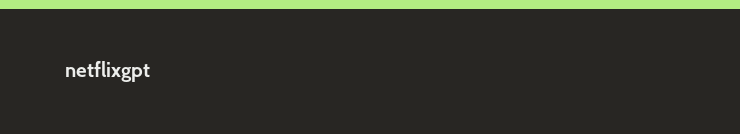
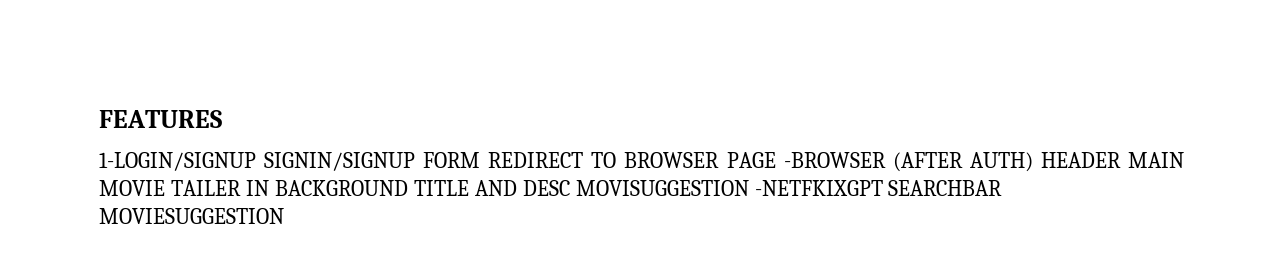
- netflixgpt
+ FEATURES
+ 1-LOGIN/SIGNUP SIGNIN/SIGNUP FORM REDIRECT TO BROWSER PAGE -BROWSER (AFTER AUTH) HEADER MAIN MOVIE TAILER IN BACKGROUND TITLE AND DESC MOVISUGGESTION -NETFKIXGPT SEARCHBAR MOVIESUGGESTION

